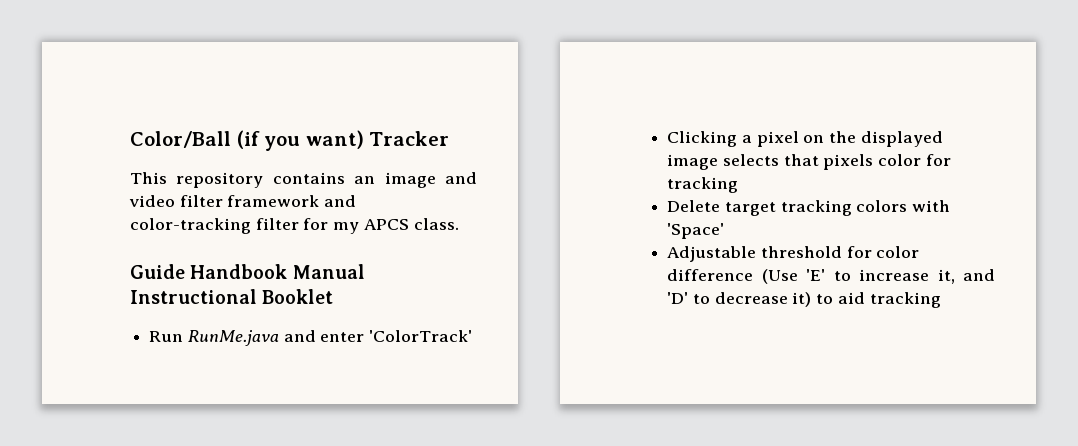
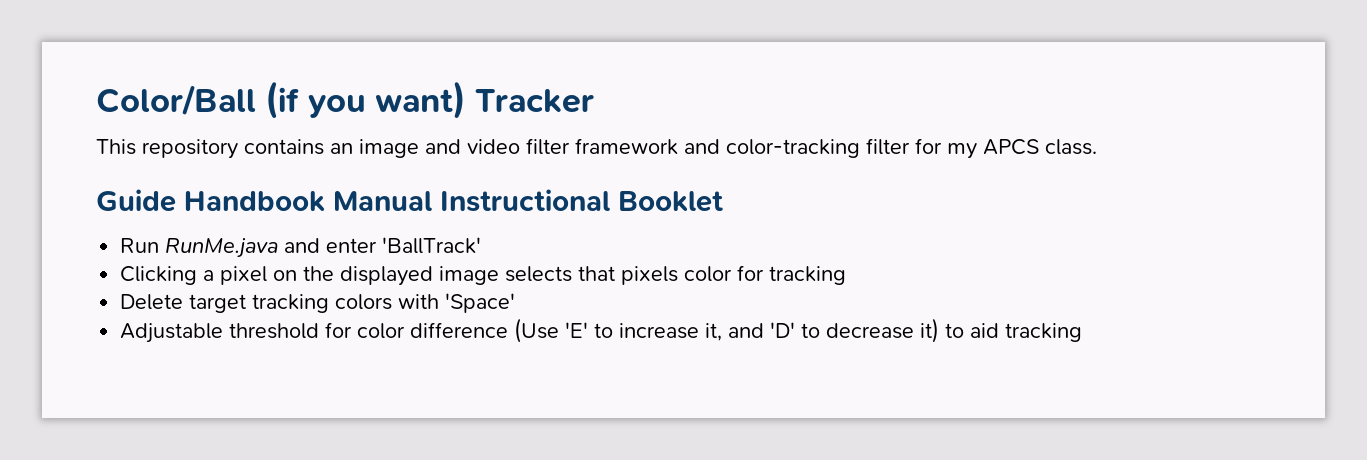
- Run RunMe.java and enter 'ColorTrack'
+ Run RunMe.java and enter 'BallTrack'

